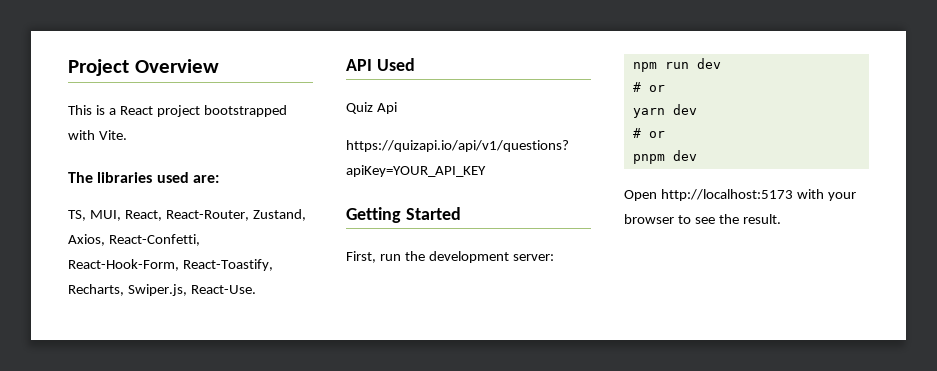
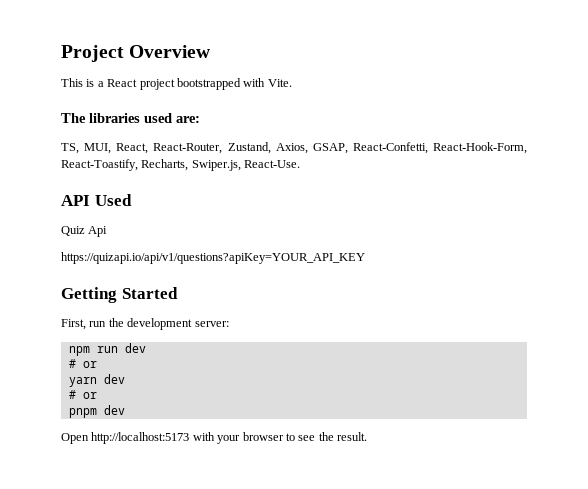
- TS, MUI, React, React-Router, Zustand, Axios, React-Confetti, React-Hook-Form, React-Toastify, Recharts, Swiper.js, React-Use.
+ TS, MUI, React, React-Router, Zustand, Axios, GSAP, React-Confetti, React-Hook-Form, React-Toastify, Recharts, Swiper.js, React-Use.

